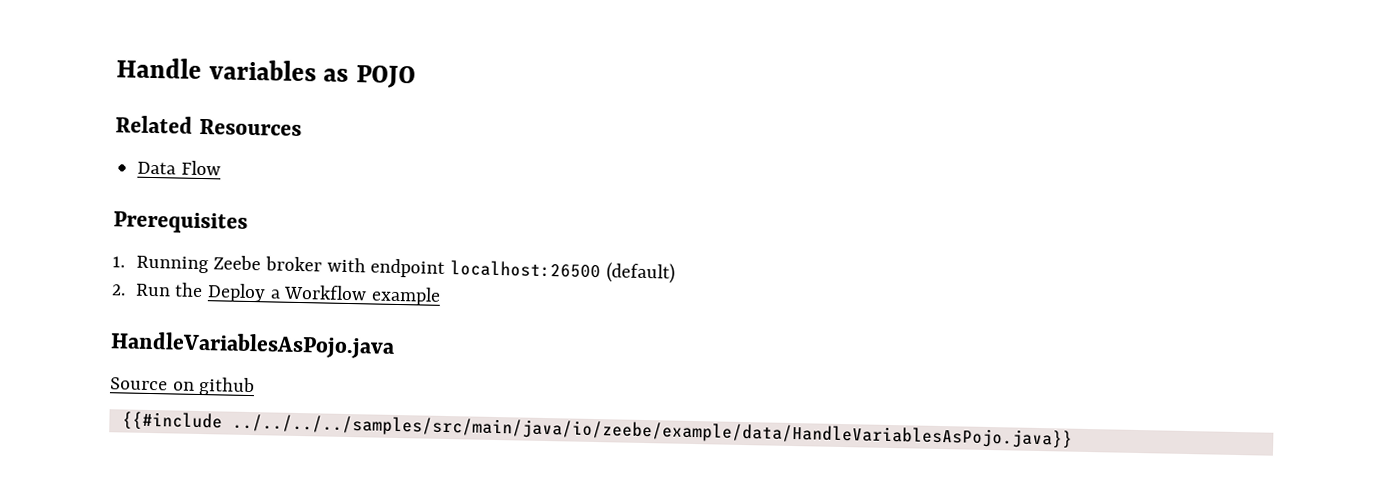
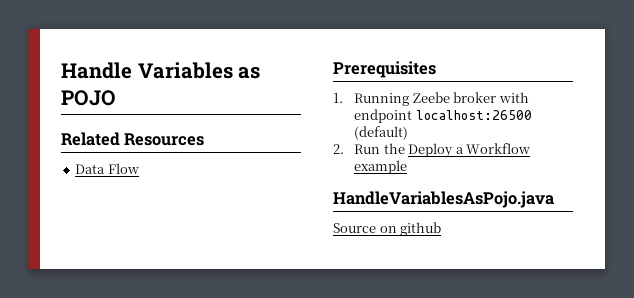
- Handle variables as POJO
+ Handle Variables as POJO
- {{#include ../../../../samples/src/main/java/io/zeebe/example/data/HandleVariablesAsPojo.java}}

